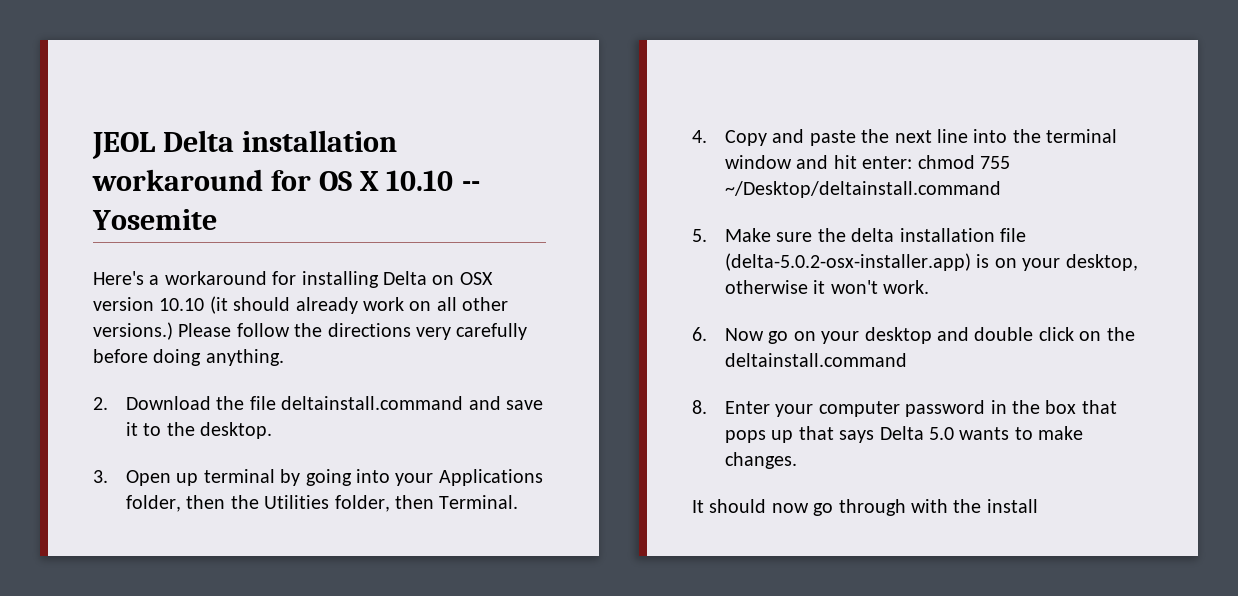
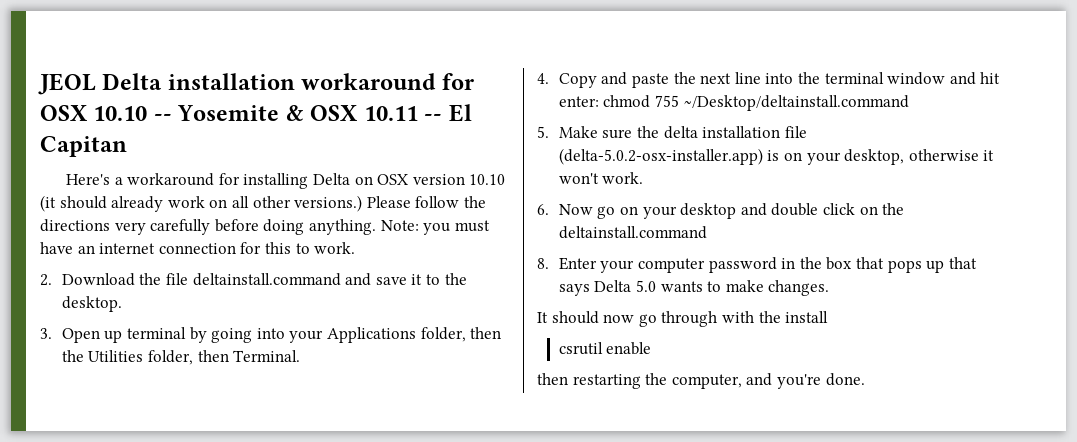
- JEOL Delta installation workaround for OS X 10.10 -- Yosemite
+ JEOL Delta installation workaround for OSX 10.10 -- Yosemite & OSX 10.11 -- El Capitan
+ Note: you must have an internet connection for this to work.
+ csrutil enable
+ then restarting the computer, and you're done.

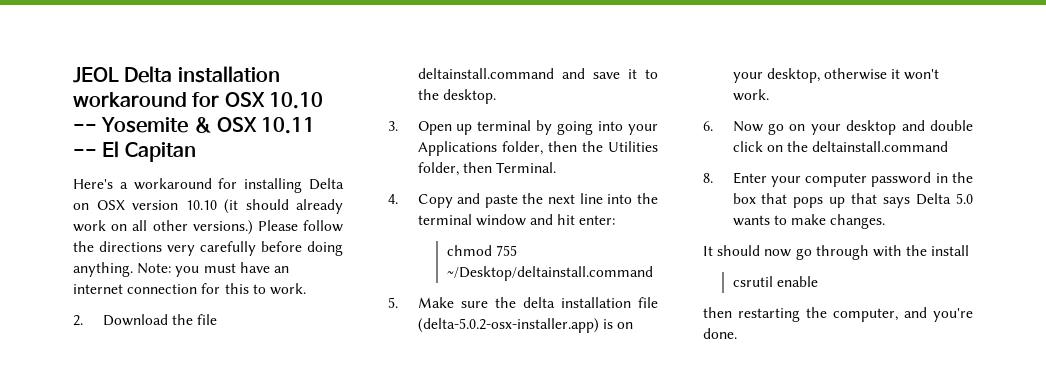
- 4. Copy and paste the next line into the terminal window and hit enter: chmod 755 ~/Desktop/deltainstall.command
+ 4. Copy and paste the next line into the terminal window and hit enter:
+ chmod 755 ~/Desktop/deltainstall.command

